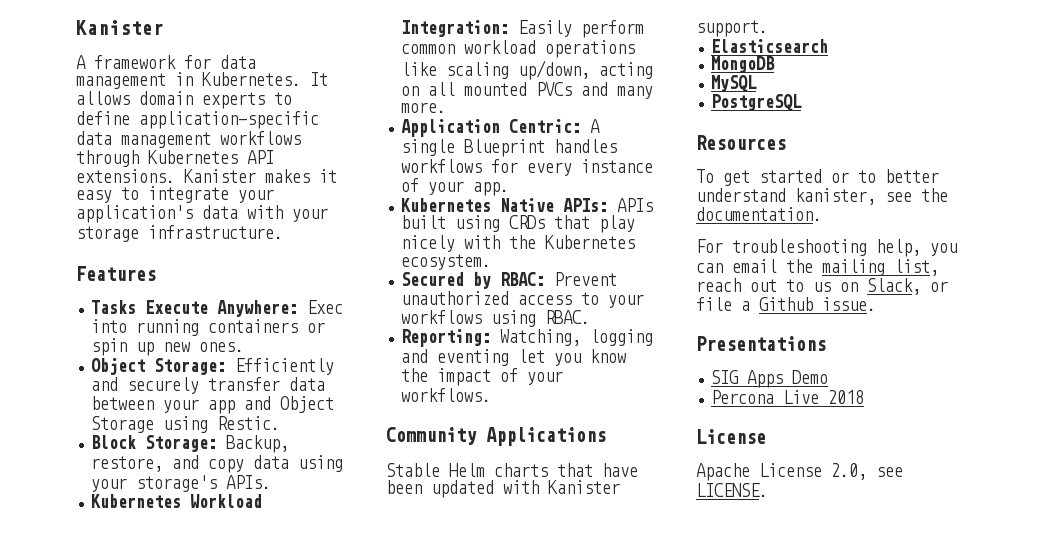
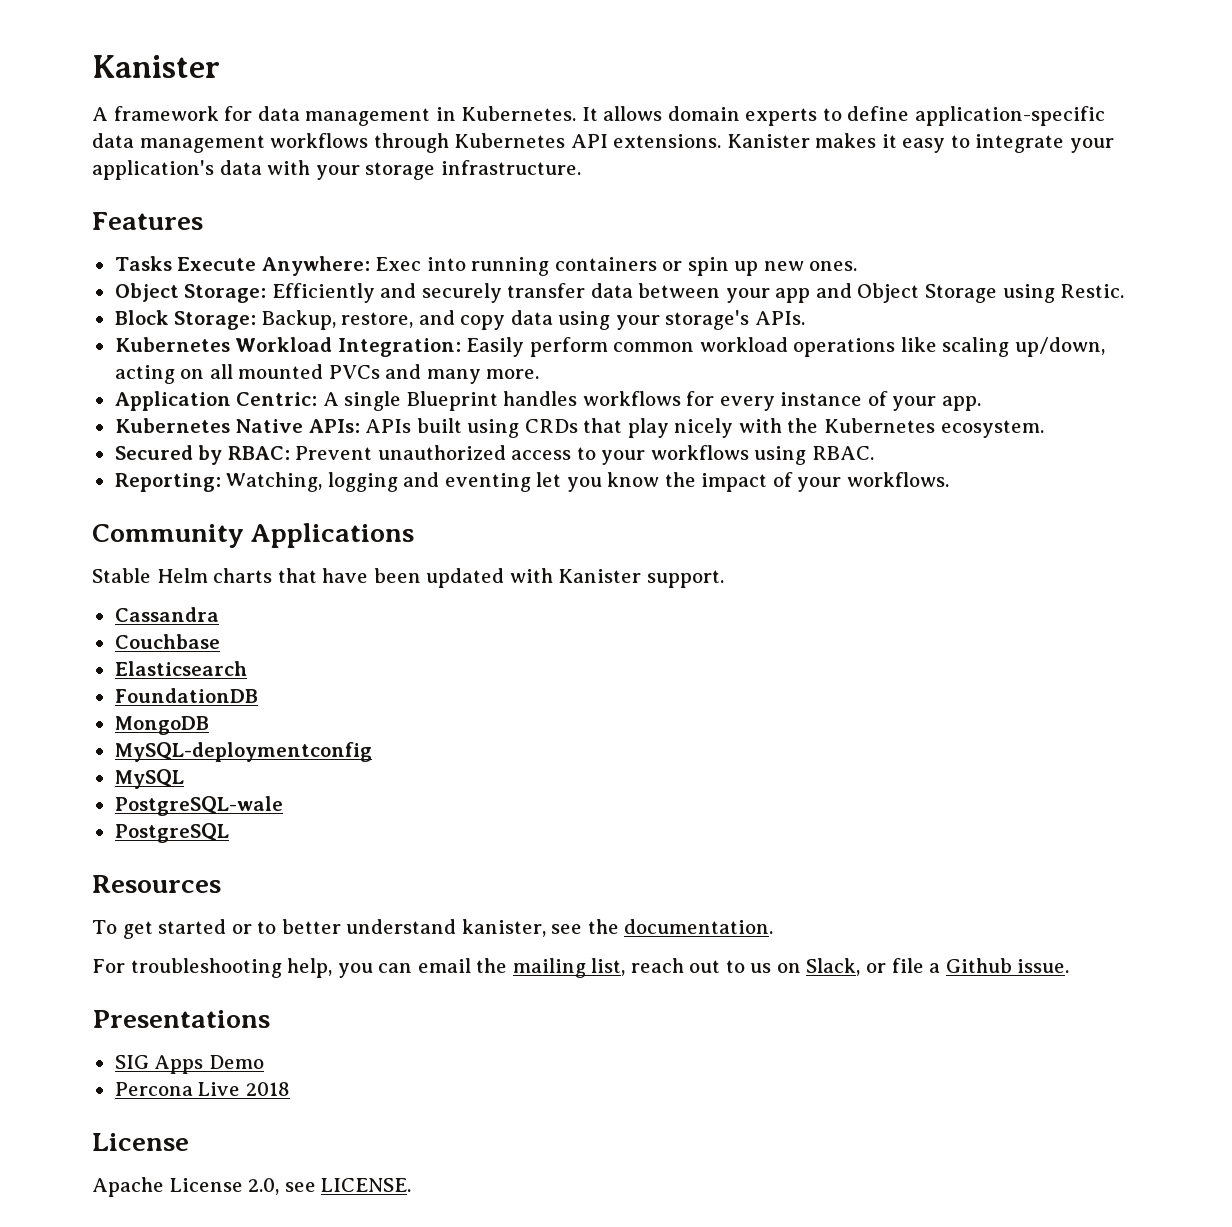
+ Cassandra
+ Couchbase
+ FoundationDB
+ MySQL-deploymentconfig
+ PostgreSQL-wale

